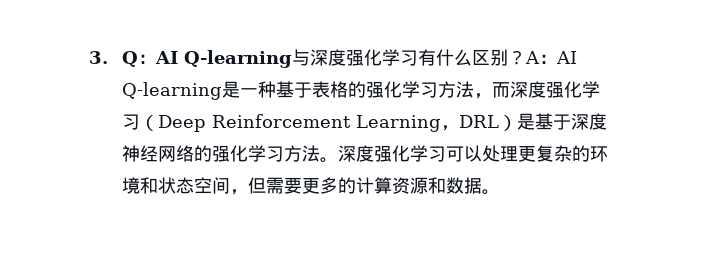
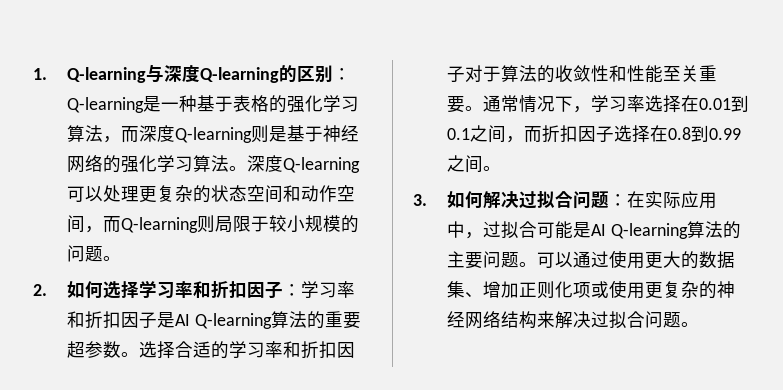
- 3. Q：AI Q-learning与深度强化学习有什么区别？A：AI Q-learning是一种基于表格的强化学习方法，而深度强化学习（Deep Reinforcement Learning，DRL）是基于深度神经网络的强化学习方法。
+ 1. Q-learning与深度Q-learning的区别：Q-learning是一种基于表格的强化学习算法，而深度Q-learning则是基于神经网络的强化学习算法。
- 深度强化学习可以处理更复杂的环境和状态空间，但需要更多的计算资源和数据。
+ 深度Q-learning可以处理更复杂的状态空间和动作空间，而Q-learning则局限于较小规模的问题。
+ 2.如何选择学习率和折扣因子：学习率和折扣因子是AI Q-learning算法的重要超参数。选择合适的学习率和折扣因子对于算法的收敛性和性能至关重要。通常情况下，学习率选择在0.01到0.1之间，而折扣因子选择在0.8到0.99之间。
+ 3.如何解决过拟合问题：在实际应用中，过拟合可能是AI Q-learning算法的主要问题。可以通过使用更大的数据集、增加正则化项或使用更复杂的神经网络结构来解决过拟合问题。

